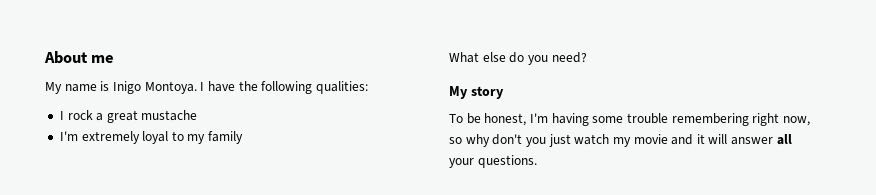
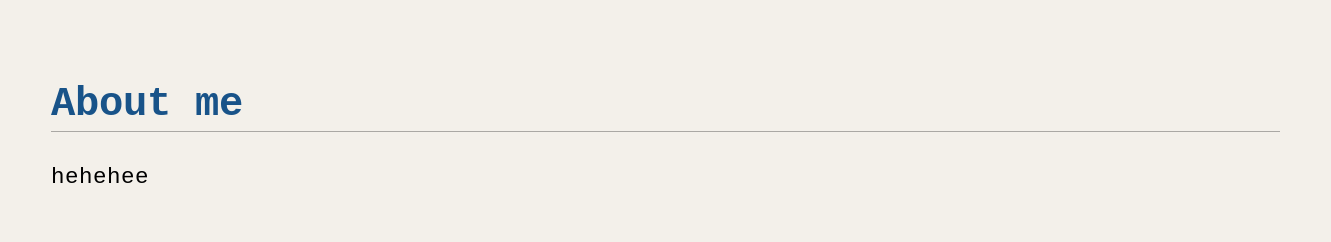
- My name is Inigo Montoya. I have the following qualities:
- I rock a great mustache
- I'm extremely loyal to my family
- What else do you need?
- My story
- To be honest, I'm having some trouble remembering right now, so why don't you just watch my movie and it will answer all your questions.
+ hehehee

